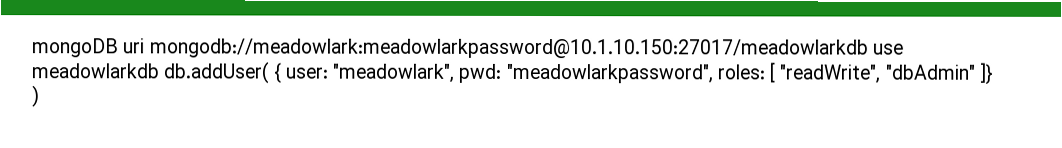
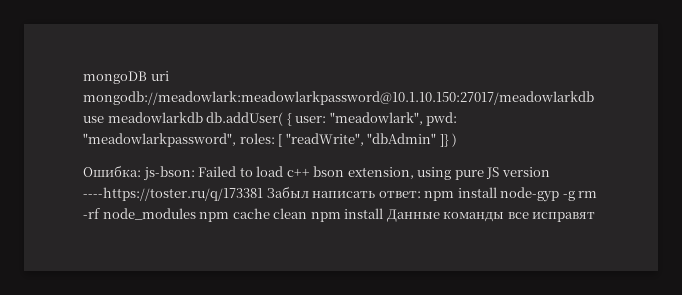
+ Ошибка: js-bson: Failed to load c++ bson extension, using pure JS version ----https://toster.ru/q/173381 Забыл написать ответ: npm install node-gyp -g rm -rf node_modules npm cache clean npm install Данные команды все исправят

